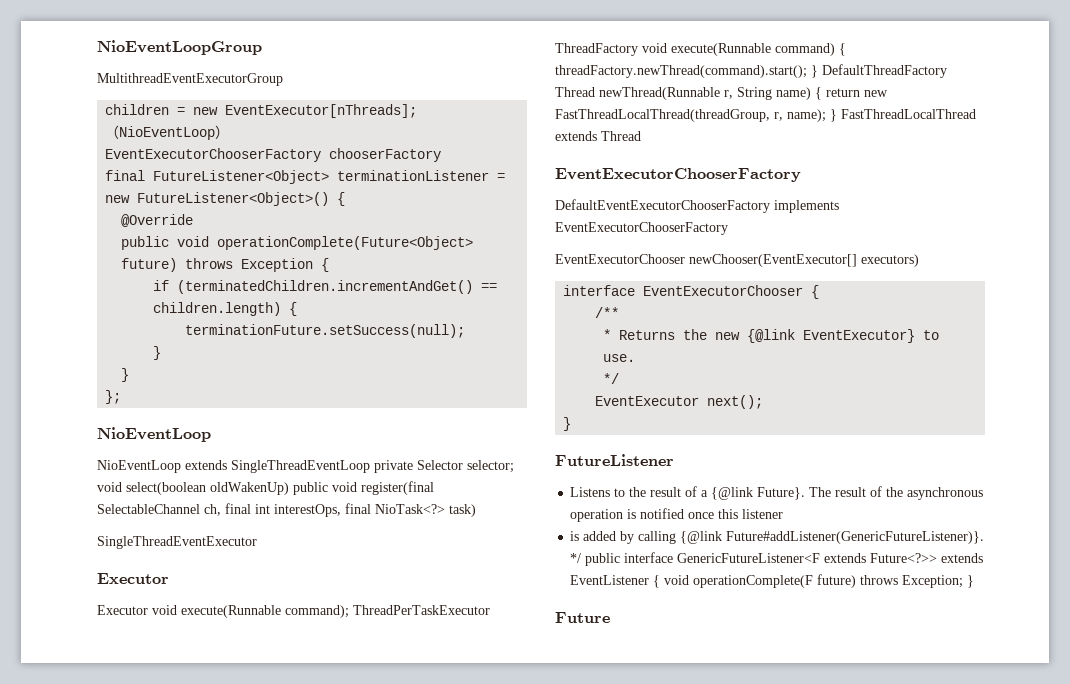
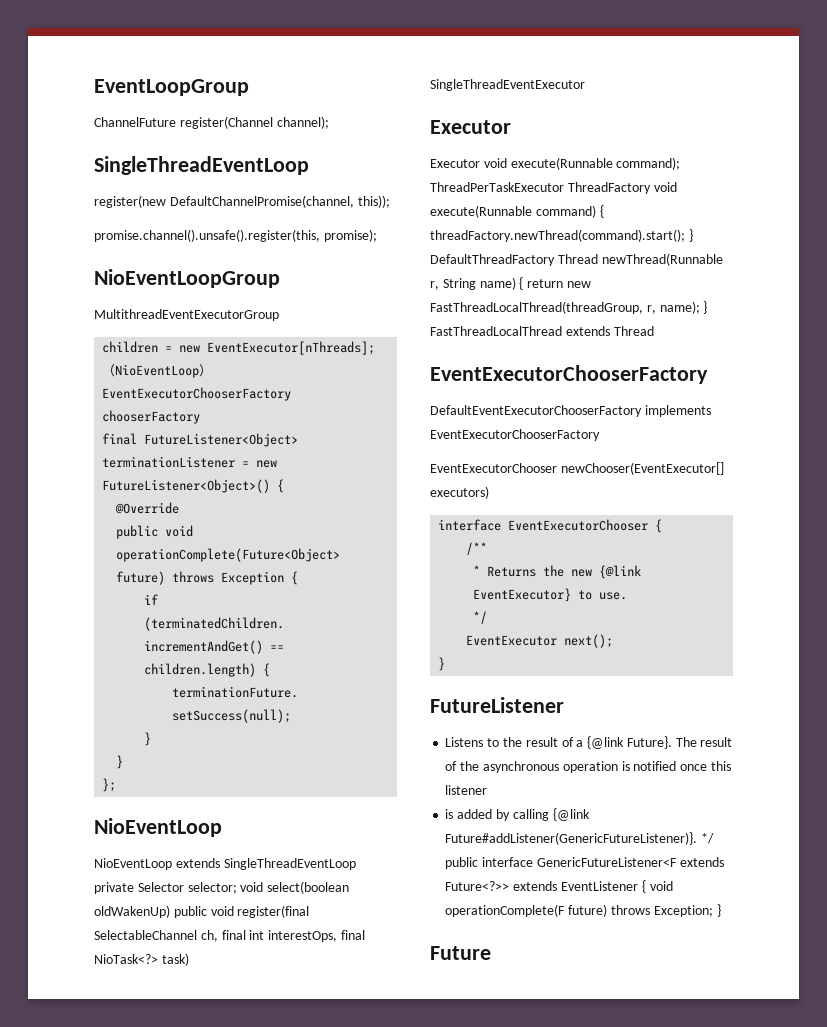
+ EventLoopGroup
+ ChannelFuture register(Channel channel);
+ SingleThreadEventLoop
+ register(new DefaultChannelPromise(channel, this));
+ promise.channel().unsafe().register(this, promise);

